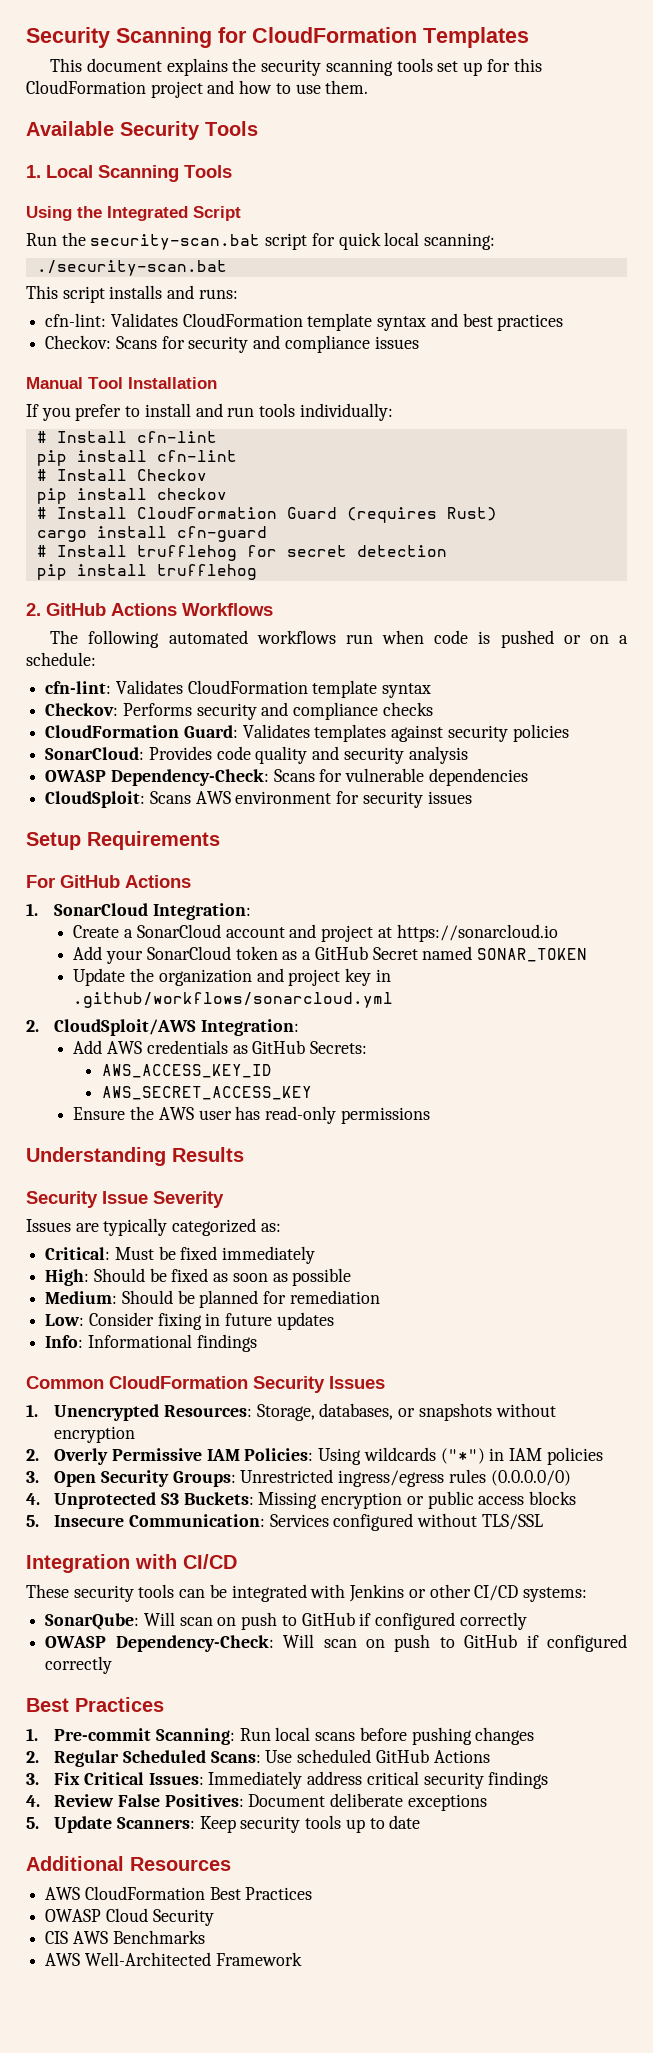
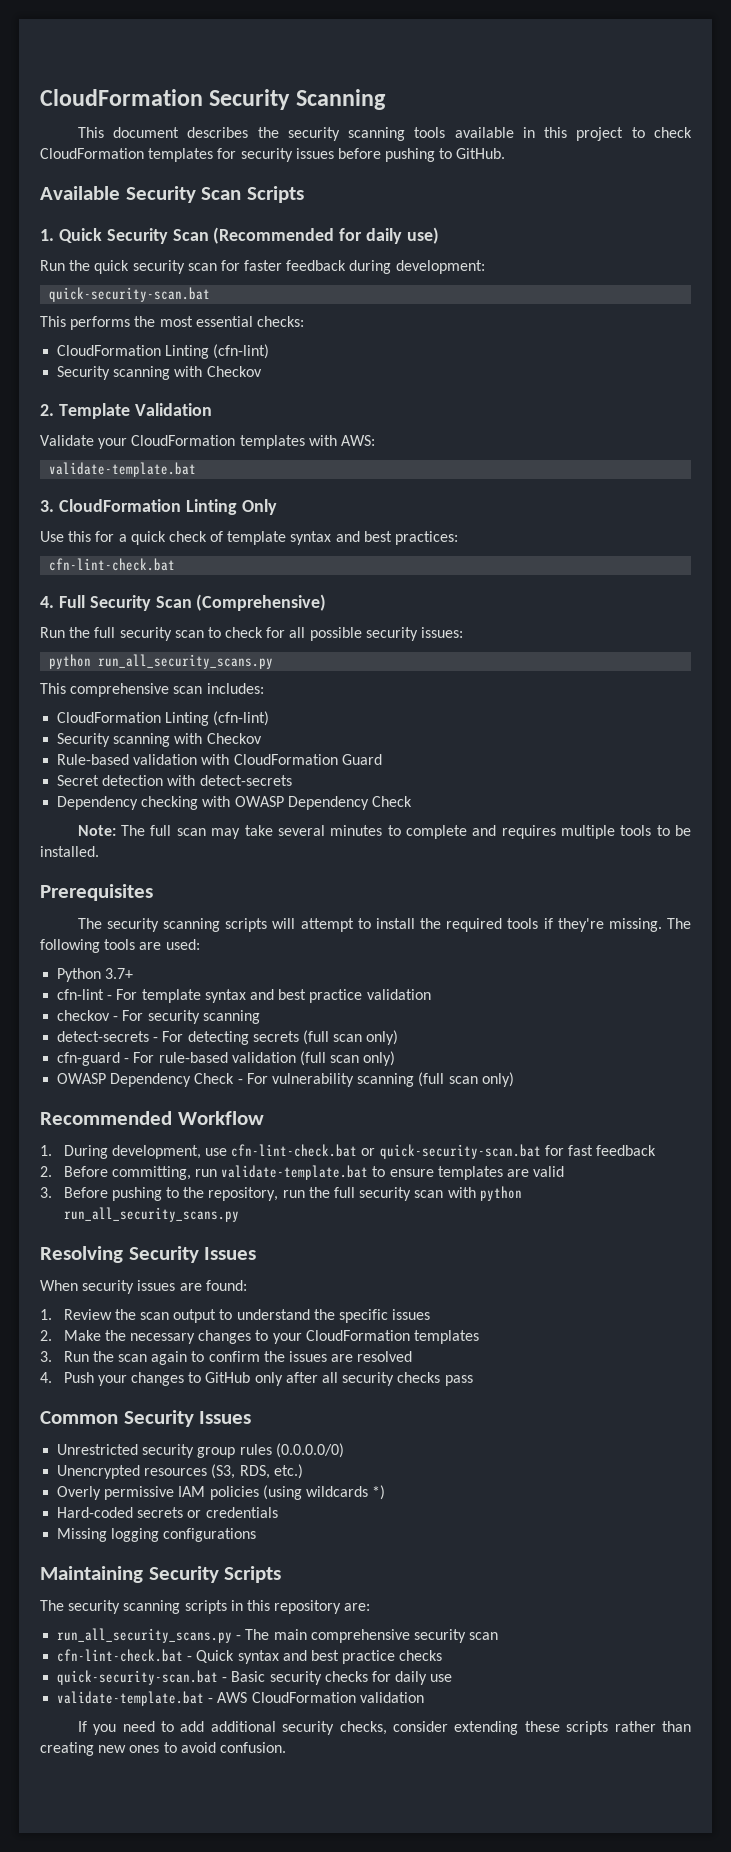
- Security Scanning for CloudFormation Templates
+ CloudFormation Security Scanning
- This document explains the security scanning tools set up for this CloudFormation project and how to use them.
+ This document describes the security scanning tools available in this project to check CloudFormation templates for security issues before pushing to GitHub.
- Available Security Tools
- 1. Local Scanning Tools
- Using the Integrated Script
- Run the security-scan.bat script for quick local scanning:
- ./security-scan.bat
- This script installs and runs:
- cfn-lint: Validates CloudFormation template syntax and best practices
- Checkov: Scans for security and compliance issues
- Manual Tool Installation
- If you prefer to install and run tools individually:
- # Install cfn-lint
- pip install cfn-lint
- # Install Checkov
- pip install checkov
- # Install CloudFormation Guard (requires Rust)
- cargo install cfn-guard
- # Install trufflehog for secret detection
- pip install trufflehog
- 2. GitHub Actions Workflows
- The following automated workflows run when code is pushed or on a schedule:
- cfn-lint: Validates CloudFormation template syntax
- Checkov: Performs security and compliance checks
- CloudFormation Guard: Validates templates against security policies
- SonarCloud: Provides code quality and security analysis
- OWASP Dependency-Check: Scans for vulnerable dependencies
- CloudSploit: Scans AWS environment for security issues
- Setup Requirements
- For GitHub Actions
- 1. SonarCloud Integration:
- Create a SonarCloud account and project at https://sonarcloud.io
- Add your SonarCloud token as a GitHub Secret named SONAR_TOKEN
- Update the organization and project key in .github/workflows/sonarcloud.yml
- 2. CloudSploit/AWS Integration:
- Add AWS credentials as GitHub Secrets:
- AWS_ACCESS_KEY_ID
- AWS_SECRET_ACCESS_KEY
- Ensure the AWS user has read-only permissions
- Understanding Results
- Security Issue Severity
- Issues are typically categorized as:
- Critical: Must be fixed immediately
- High: Should be fixed as soon as possible
- Medium: Should be planned for remediation
- Low: Consider fixing in future updates
- Info: Informational findings
- Common CloudFormation Security Issues
- 1. Unencrypted Resources: Storage, databases, or snapshots without encryption
- 2. Overly Permissive IAM Policies: Using wildcards ("*") in IAM policies
- 3. Open Security Groups: Unrestricted ingress/egress rules (0.0.0.0/0)
- 4. Unprotected S3 Buckets: Missing encryption or public access blocks
- 5. Insecure Communication: Services configured without TLS/SSL
- Integration with CI/CD
- These security tools can be integrated with Jenkins or other CI/CD systems:
- SonarQube: Will scan on push to GitHub if configured correctly
- OWASP Dependency-Check: Will scan on push to GitHub if configured correctly
- Best Practices
- 1. Pre-commit Scanning: Run local scans before pushing changes
- 2. Regular Scheduled Scans: Use scheduled GitHub Actions
- 3. Fix Critical Issues: Immediately address critical security findings
- 4. Review False Positives: Document deliberate exceptions
- 5. Update Scanners: Keep security tools up to date
- Additional Resources
- AWS CloudFormation Best Practices
- OWASP Cloud Security
- CIS AWS Benchmarks
- AWS Well-Architected Framework
+ Available Security Scan Scripts
+ 1. Quick Security Scan (Recommended for daily use)
+ Run the quick security scan for faster feedback during development:
+ quick-security-scan.bat
+ This performs the most essential checks:
+ CloudFormation Linting (cfn-lint)
+ Security scanning with Checkov
+ 2. Template Validation
+ Validate your CloudFormation templates with AWS:
+ validate-template.bat
+ 3. CloudFormation Linting Only
+ Use this for a quick check of template syntax and best practices:
+ cfn-lint-check.bat
+ 4. Full Security Scan (Comprehensive)
+ Run the full security scan to check for all possible security issues:
+ python run_all_security_scans.py
+ This comprehensive scan includes:
+ CloudFormation Linting (cfn-lint)
+ Security scanning with Checkov
+ Rule-based validation with CloudFormation Guard
+ Secret detection with detect-secrets
+ Dependency checking with OWASP Dependency Check
+ Note: The full scan may take several minutes to complete and requires multiple tools to be installed.
+ Prerequisites
+ The security scanning scripts will attempt to install the required tools if they're missing. The following tools are used:
+ Python 3.7+
+ cfn-lint - For template syntax and best practice validation
+ checkov - For security scanning
+ detect-secrets - For detecting secrets (full scan only)
+ cfn-guard - For rule-based validation (full scan only)
+ OWASP Dependency Check - For vulnerability scanning (full scan only)
+ Recommended Workflow
+ 1. During development, use cfn-lint-check.bat or quick-security-scan.bat for fast feedback
+ 2. Before committing, run validate-template.bat to ensure templates are valid
+ 3. Before pushing to the repository, run the full security scan with python run_all_security_scans.py
+ Resolving Security Issues
+ When security issues are found:
+ 1. Review the scan output to understand the specific issues
+ 2. Make the necessary changes to your CloudFormation templates
+ 3. Run the scan again to confirm the issues are resolved
+ 4. Push your changes to GitHub only after all security checks pass
+ Common Security Issues
+ Unrestricted security group rules (0.0.0.0/0)
+ Unencrypted resources (S3, RDS, etc.)
+ Overly permissive IAM policies (using wildcards *)
+ Hard-coded secrets or credentials
+ Missing logging configurations
+ Maintaining Security Scripts
+ The security scanning scripts in this repository are:
+ run_all_security_scans.py - The main comprehensive security scan
+ cfn-lint-check.bat - Quick syntax and best practice checks
+ quick-security-scan.bat - Basic security checks for daily use
+ validate-template.bat - AWS CloudFormation validation
+ If you need to add additional security checks, consider extending these scripts rather than creating new ones to avoid confusion.

